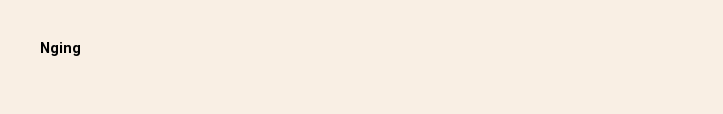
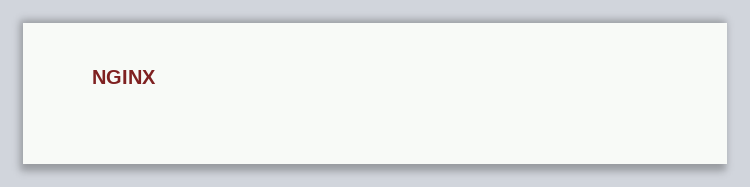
- Nging
+ NGINX

